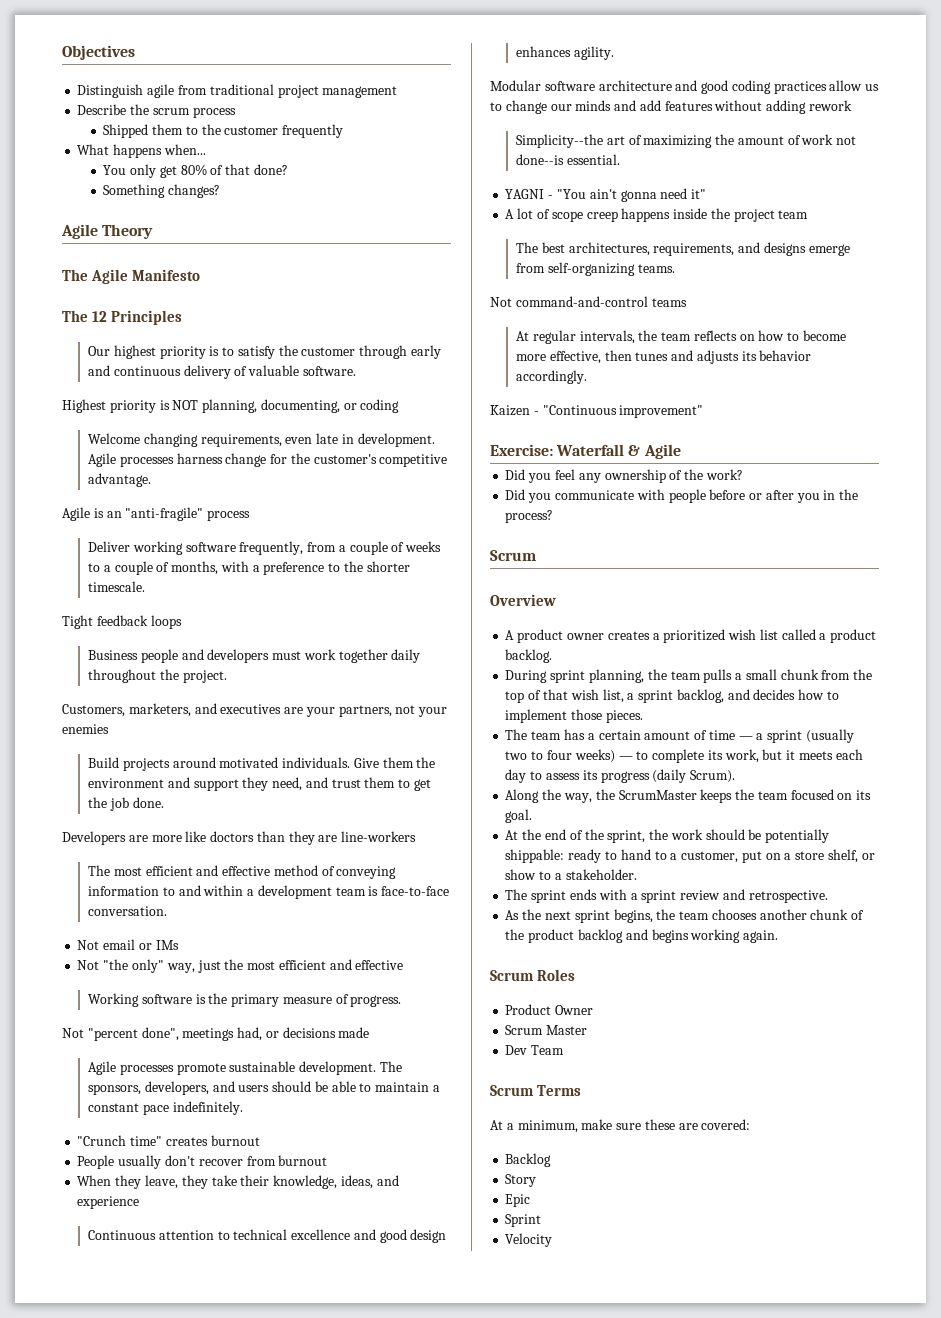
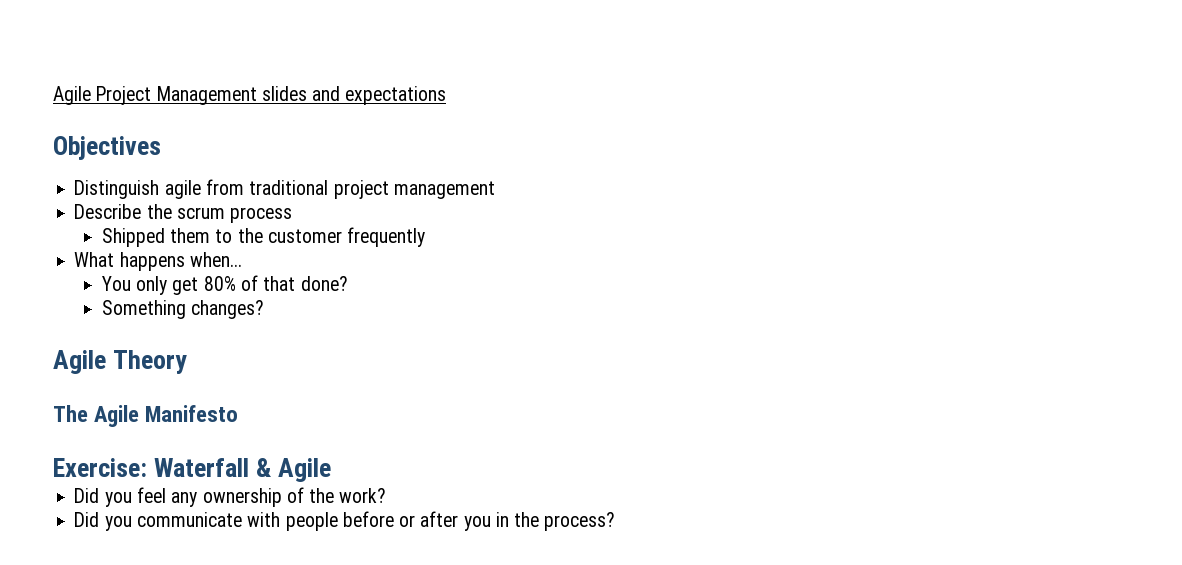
+ Agile Project Management slides and expectations
- The 12 Principles
- Our highest priority is to satisfy the customer through early and continuous delivery of valuable software.
- Highest priority is NOT planning, documenting, or coding
- Welcome changing requirements, even late in development. Agile processes harness change for the customer's competitive advantage.
- Agile is an "anti-fragile" process
- Deliver working software frequently, from a couple of weeks to a couple of months, with a preference to the shorter timescale.
- Tight feedback loops
- Business people and developers must work together daily throughout the project.
- Customers, marketers, and executives are your partners, not your enemies
- Build projects around motivated individuals. Give them the environment and support they need, and trust them to get the job done.
- Developers are more like doctors than they are line-workers
- The most efficient and effective method of conveying information to and within a development team is face-to-face conversation.
- Not email or IMs
- Not "the only" way, just the most efficient and effective
- Working software is the primary measure of progress.
- Not "percent done", meetings had, or decisions made
- Agile processes promote sustainable development. The sponsors, developers, and users should be able to maintain a constant pace indefinitely.
- "Crunch time" creates burnout
- People usually don't recover from burnout
- When they leave, they take their knowledge, ideas, and experience
- Continuous attention to technical excellence and good design enhances agility.
- Modular software architecture and good coding practices allow us to change our minds and add features without adding rework
- Simplicity--the art of maximizing the amount of work not done--is essential.
- YAGNI - "You ain't gonna need it"
- A lot of scope creep happens inside the project team
- The best architectures, requirements, and designs emerge from self-organizing teams.
- Not command-and-control teams
- At regular intervals, the team reflects on how to become more effective, then tunes and adjusts its behavior accordingly.
- Kaizen - "Continuous improvement"
  Did you communicate with people before or after you in the process?
- Scrum
- Overview
- A product owner creates a prioritized wish list called a product backlog.
- During sprint planning, the team pulls a small chunk from the top of that wish list, a sprint backlog, and decides how to implement those pieces.
- The team has a certain amount of time — a sprint (usually two to four weeks) — to complete its work, but it meets each day to assess its progress (daily Scrum).
- Along the way, the ScrumMaster keeps the team focused on its goal.
- At the end of the sprint, the work should be potentially shippable: ready to hand to a customer, put on a store shelf, or show to a stakeholder.
- The sprint ends with a sprint review and retrospective.
- As the next sprint begins, the team chooses another chunk of the product backlog and begins working again.
- Scrum Roles
- Product Owner
- Scrum Master
- Dev Team
- Scrum Terms
- At a minimum, make sure these are covered:
- Backlog
- Story
- Epic
- Sprint
- Velocity

